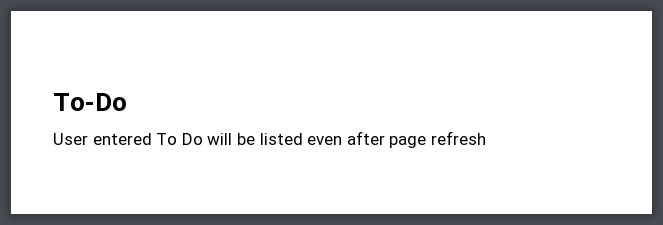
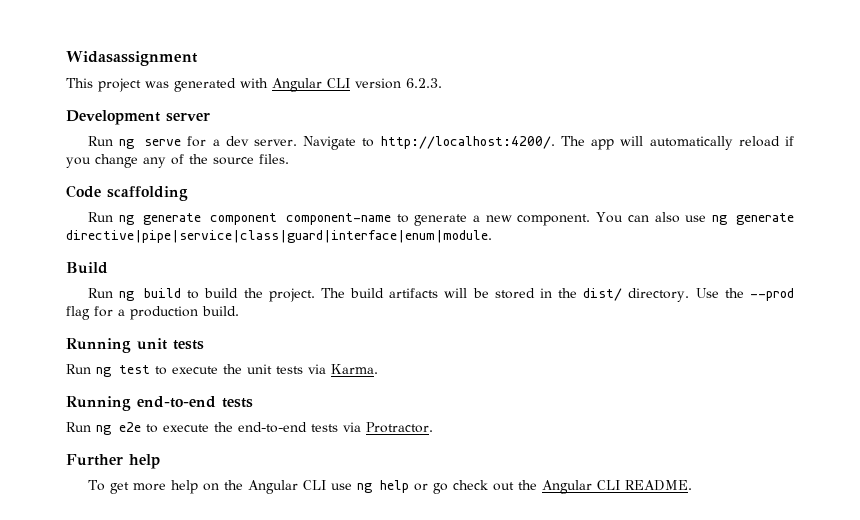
- To-Do
- User entered To Do will be listed even after page refresh
+ Widasassignment
+ This project was generated with Angular CLI version 6.2.3.
+ Development server
+ Run ng serve for a dev server. Navigate to http://localhost:4200/. The app will automatically reload if you change any of the source files.
+ Code scaffolding
+ Run ng generate component component-name to generate a new component. You can also use ng generate directive|pipe|service|class|guard|interface|enum|module.
+ Build
+ Run ng build to build the project. The build artifacts will be stored in the dist/ directory. Use the --prod flag for a production build.
+ Running unit tests
+ Run ng test to execute the unit tests via Karma.
+ Running end-to-end tests
+ Run ng e2e to execute the end-to-end tests via Protractor.
+ Further help
+ To get more help on the Angular CLI use ng help or go check out the Angular CLI README.

